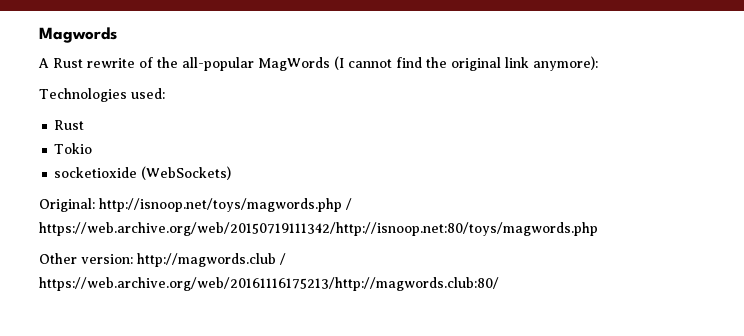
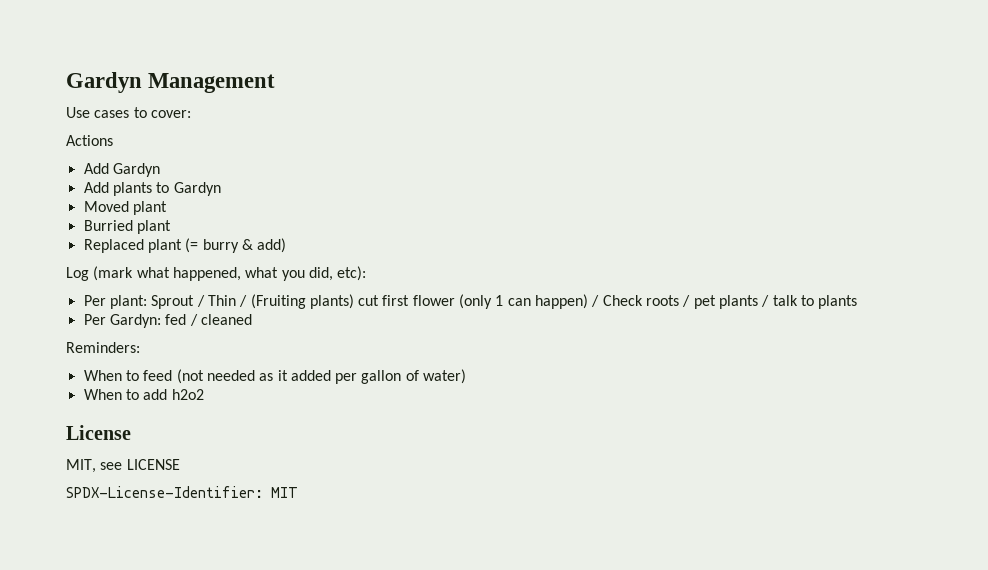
- Magwords
- A Rust rewrite of the all-popular MagWords (I cannot find the original link anymore):
- Technologies used:
- Rust
- Tokio
- socketioxide (WebSockets)
- Original: http://isnoop.net/toys/magwords.php / https://web.archive.org/web/20150719111342/http://isnoop.net:80/toys/magwords.php
- Other version: http://magwords.club / https://web.archive.org/web/20161116175213/http://magwords.club:80/
+ Gardyn Management
+ Use cases to cover:
+ Actions
+ Add Gardyn
+ Add plants to Gardyn
+ Moved plant
+ Burried plant
+ Replaced plant (= burry & add)
+ Log (mark what happened, what you did, etc):
+ Per plant: Sprout / Thin / (Fruiting plants) cut first flower (only 1 can happen) / Check roots / pet plants / talk to plants
+ Per Gardyn: fed / cleaned
+ Reminders:
+ When to feed (not needed as it added per gallon of water)
+ When to add h2o2
+ License
+ MIT, see LICENSE
+ SPDX-License-Identifier: MIT

